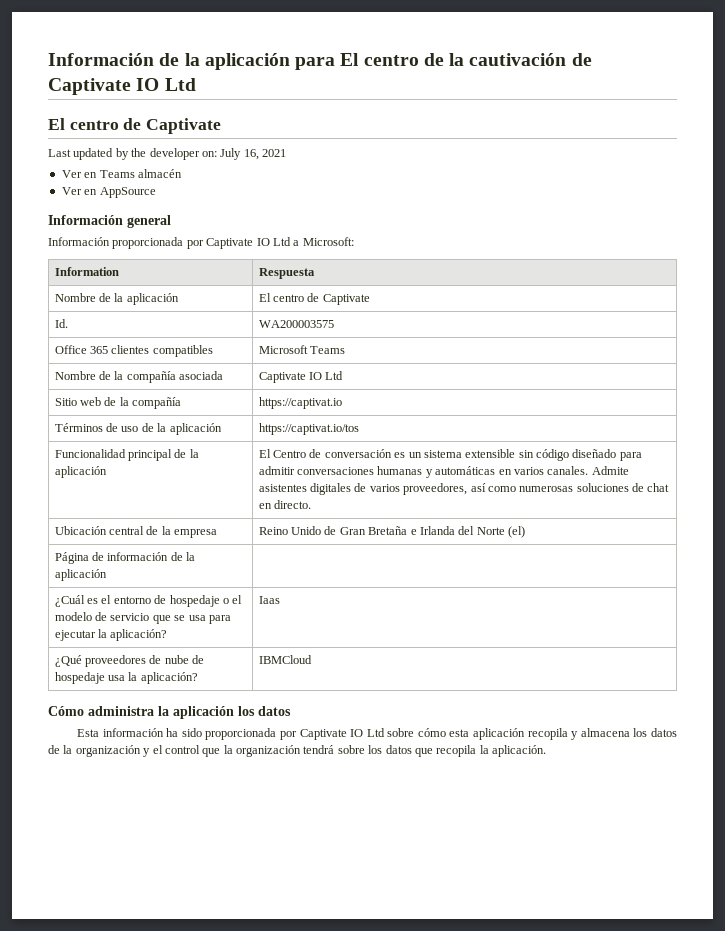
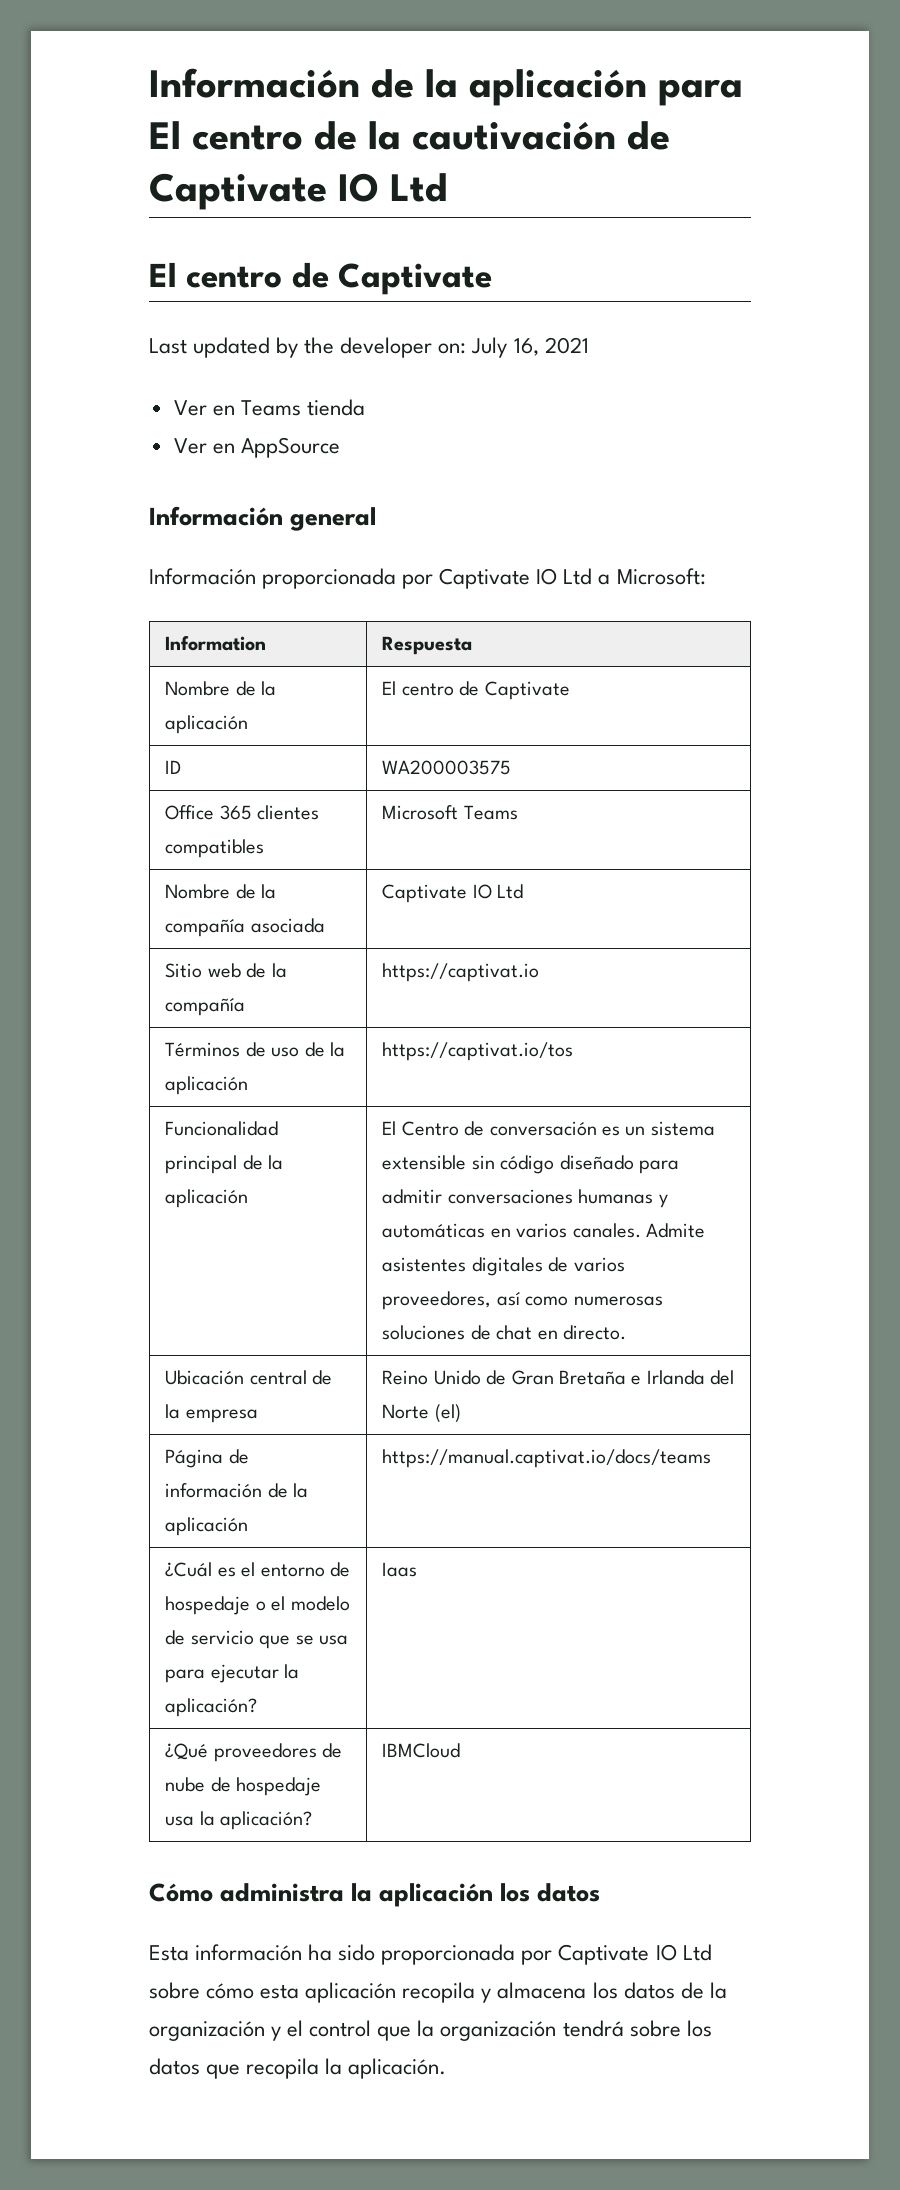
- Ver en Teams almacén
+ Ver en Teams tienda
- Id. | WA200003575
+ ID | WA200003575
- Página de información de la aplicación |
+ Página de información de la aplicación | https://manual.captivat.io/docs/teams

